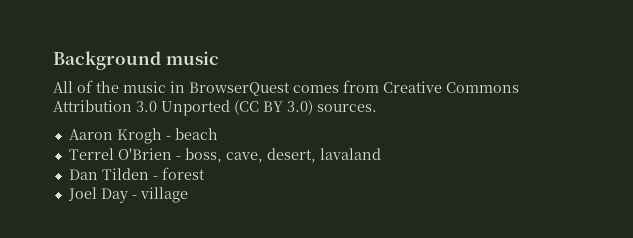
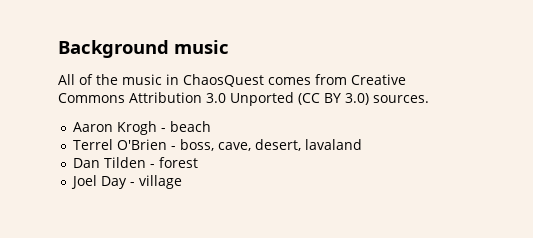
- All of the music in BrowserQuest comes from Creative Commons Attribution 3.0 Unported (CC BY 3.0) sources.
+ All of the music in ChaosQuest comes from Creative Commons Attribution 3.0 Unported (CC BY 3.0) sources.

